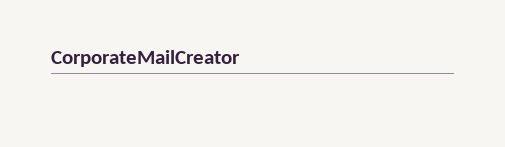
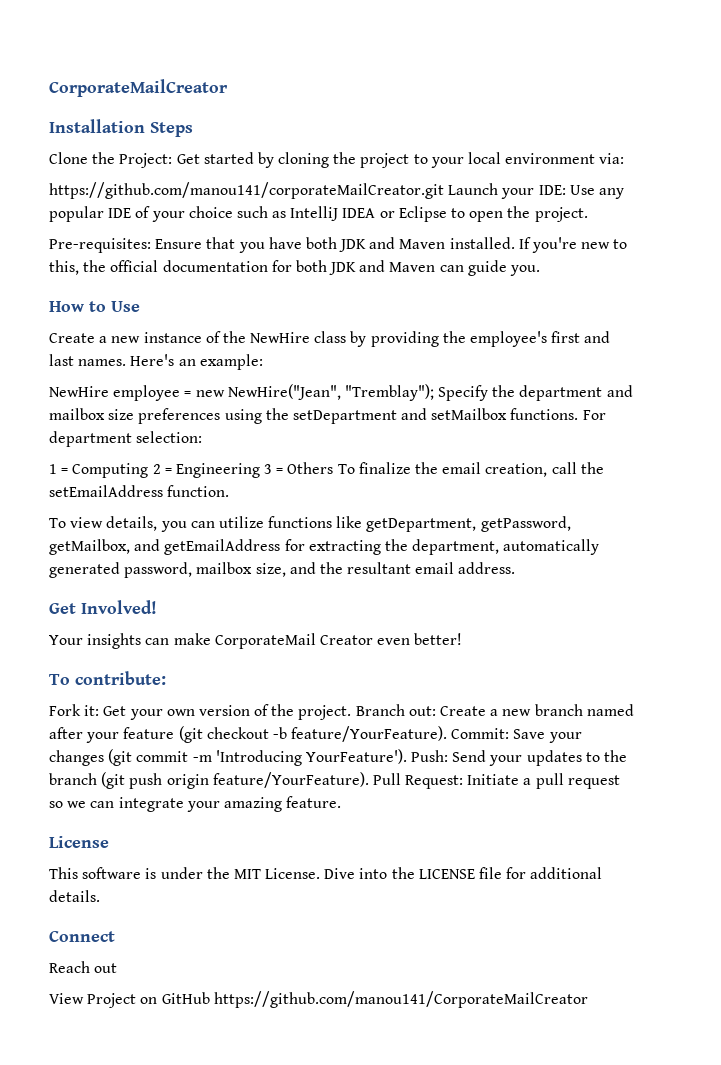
+ Installation Steps
+ Clone the Project: Get started by cloning the project to your local environment via:
+ https://github.com/manou141/corporateMailCreator.git Launch your IDE: Use any popular IDE of your choice such as IntelliJ IDEA or Eclipse to open the project.
+ Pre-requisites: Ensure that you have both JDK and Maven installed. If you're new to this, the official documentation for both JDK and Maven can guide you.
+ How to Use
+ Create a new instance of the NewHire class by providing the employee's first and last names. Here's an example:
+ NewHire employee = new NewHire("Jean", "Tremblay"); Specify the department and mailbox size preferences using the setDepartment and setMailbox functions. For department selection:
+ 1 = Computing 2 = Engineering 3 = Others To finalize the email creation, call the setEmailAddress function.
+ To view details, you can utilize functions like getDepartment, getPassword, getMailbox, and getEmailAddress for extracting the department, automatically generated password, mailbox size, and the resultant email address.
+ Get Involved!
+ Your insights can make CorporateMail Creator even better!
+ To contribute:
+ Fork it: Get your own version of the project. Branch out: Create a new branch named after your feature (git checkout -b feature/YourFeature). Commit: Save your changes (git commit -m 'Introducing YourFeature'). Push: Send your updates to the branch (git push origin feature/YourFeature). Pull Request: Initiate a pull request so we can integrate your amazing feature.
+ License
+ This software is under the MIT License. Dive into the LICENSE file for additional details.
+ Connect
+ Reach out
+ View Project on GitHub https://github.com/manou141/CorporateMailCreator

